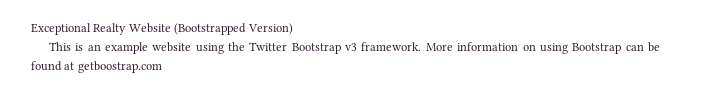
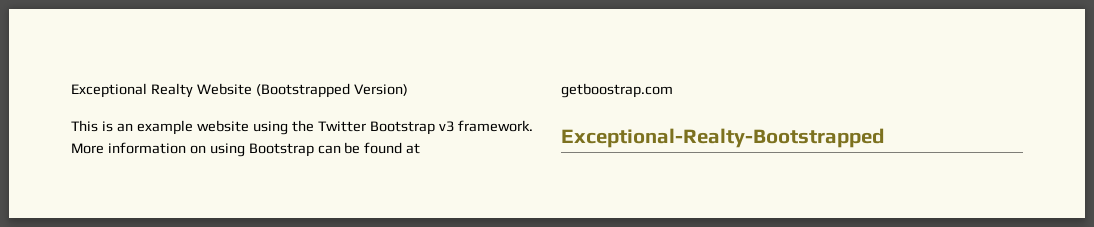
+ Exceptional-Realty-Bootstrapped

